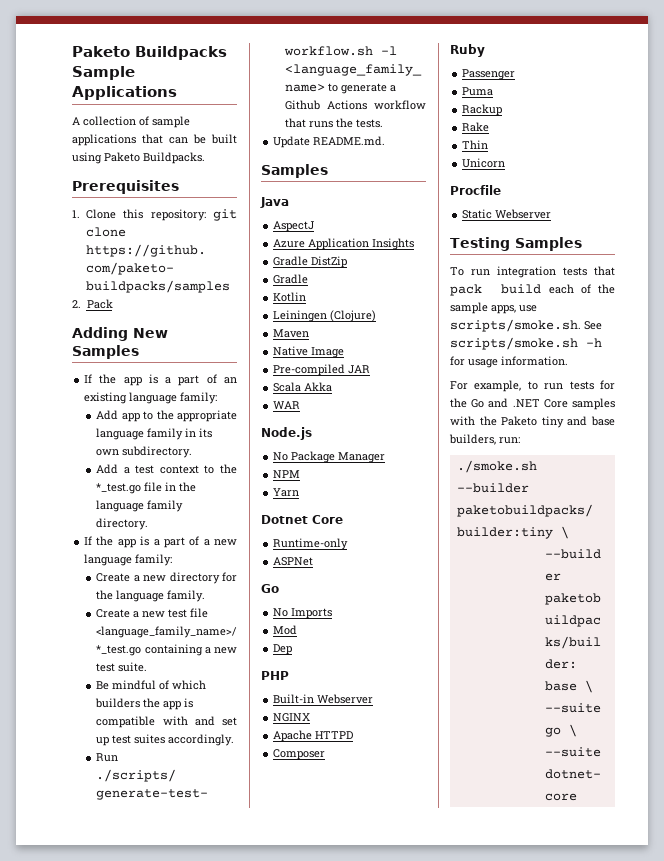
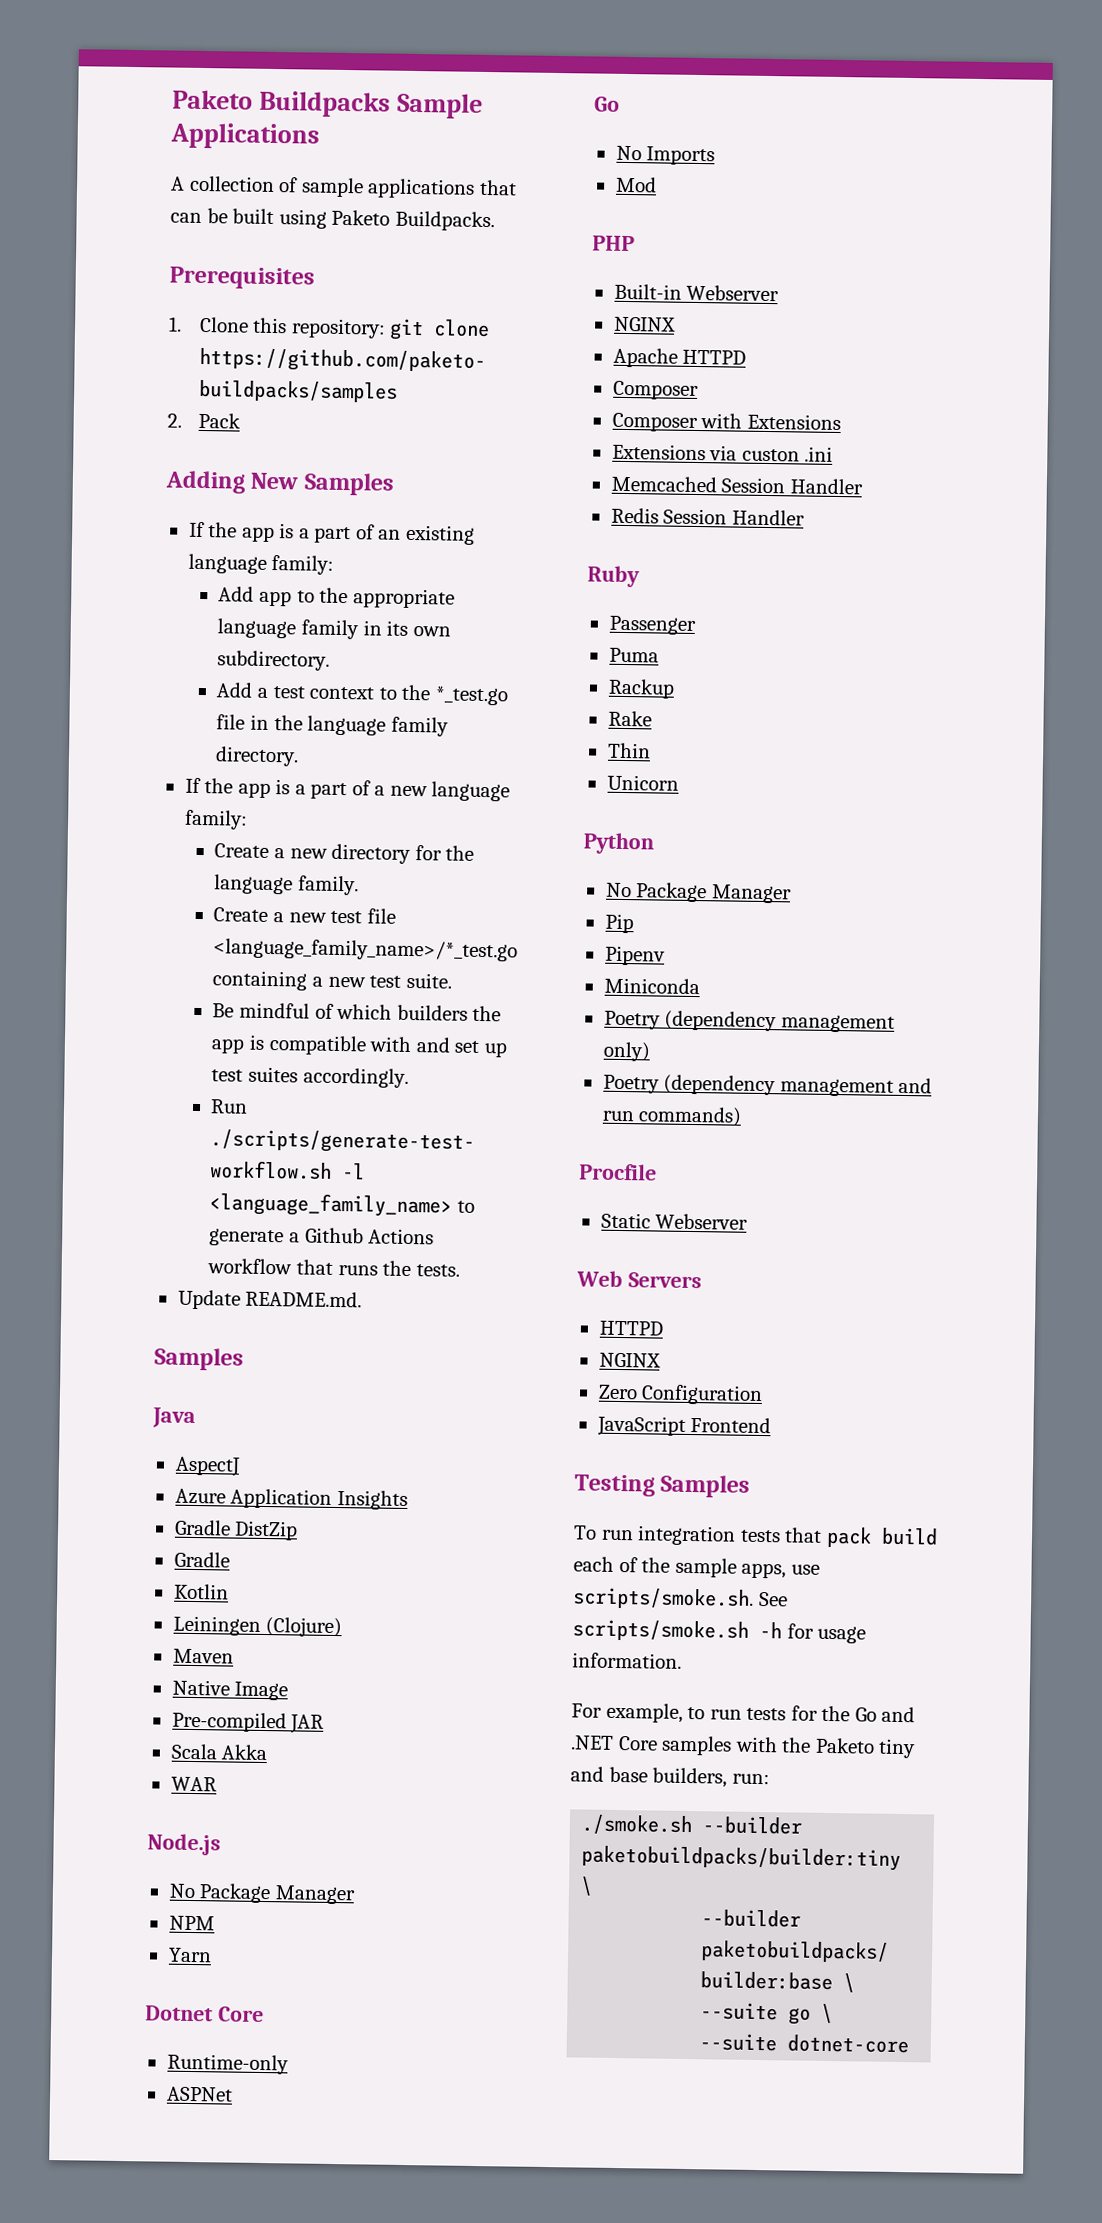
- Dep
+ Composer with Extensions
+ Extensions via custon .ini
+ Memcached Session Handler
+ Redis Session Handler
+ Python
+ No Package Manager
+ Pip
+ Pipenv
+ Miniconda
+ Poetry (dependency management only)
+ Poetry (dependency management and run commands)
  Procfile
  Static Webserver
+ Web Servers
+ HTTPD
+ NGINX
+ Zero Configuration
+ JavaScript Frontend

